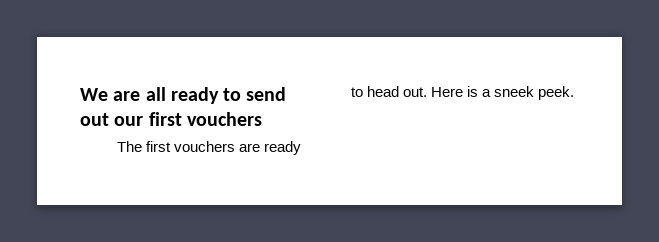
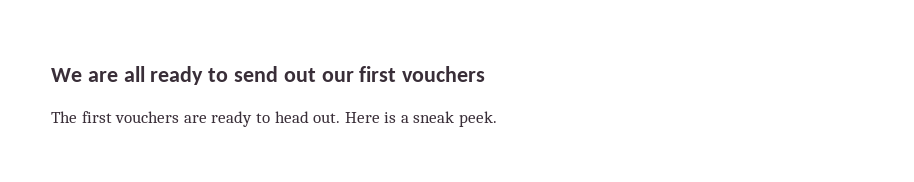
- Here is a sneek peek.
+ Here is a sneak peek.

